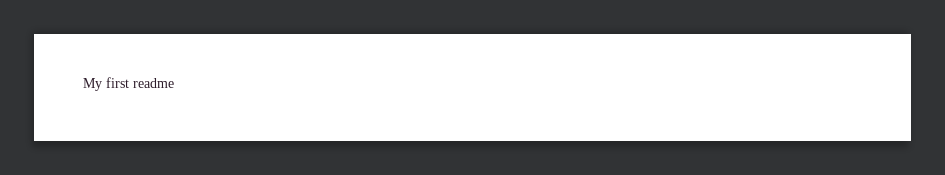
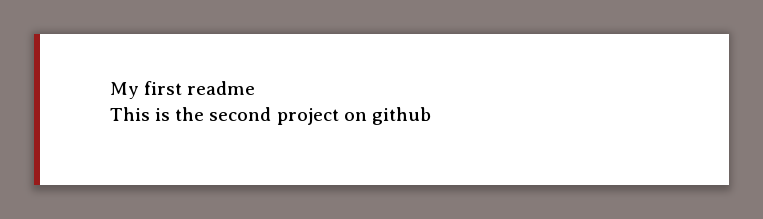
+ This is the second project on github

